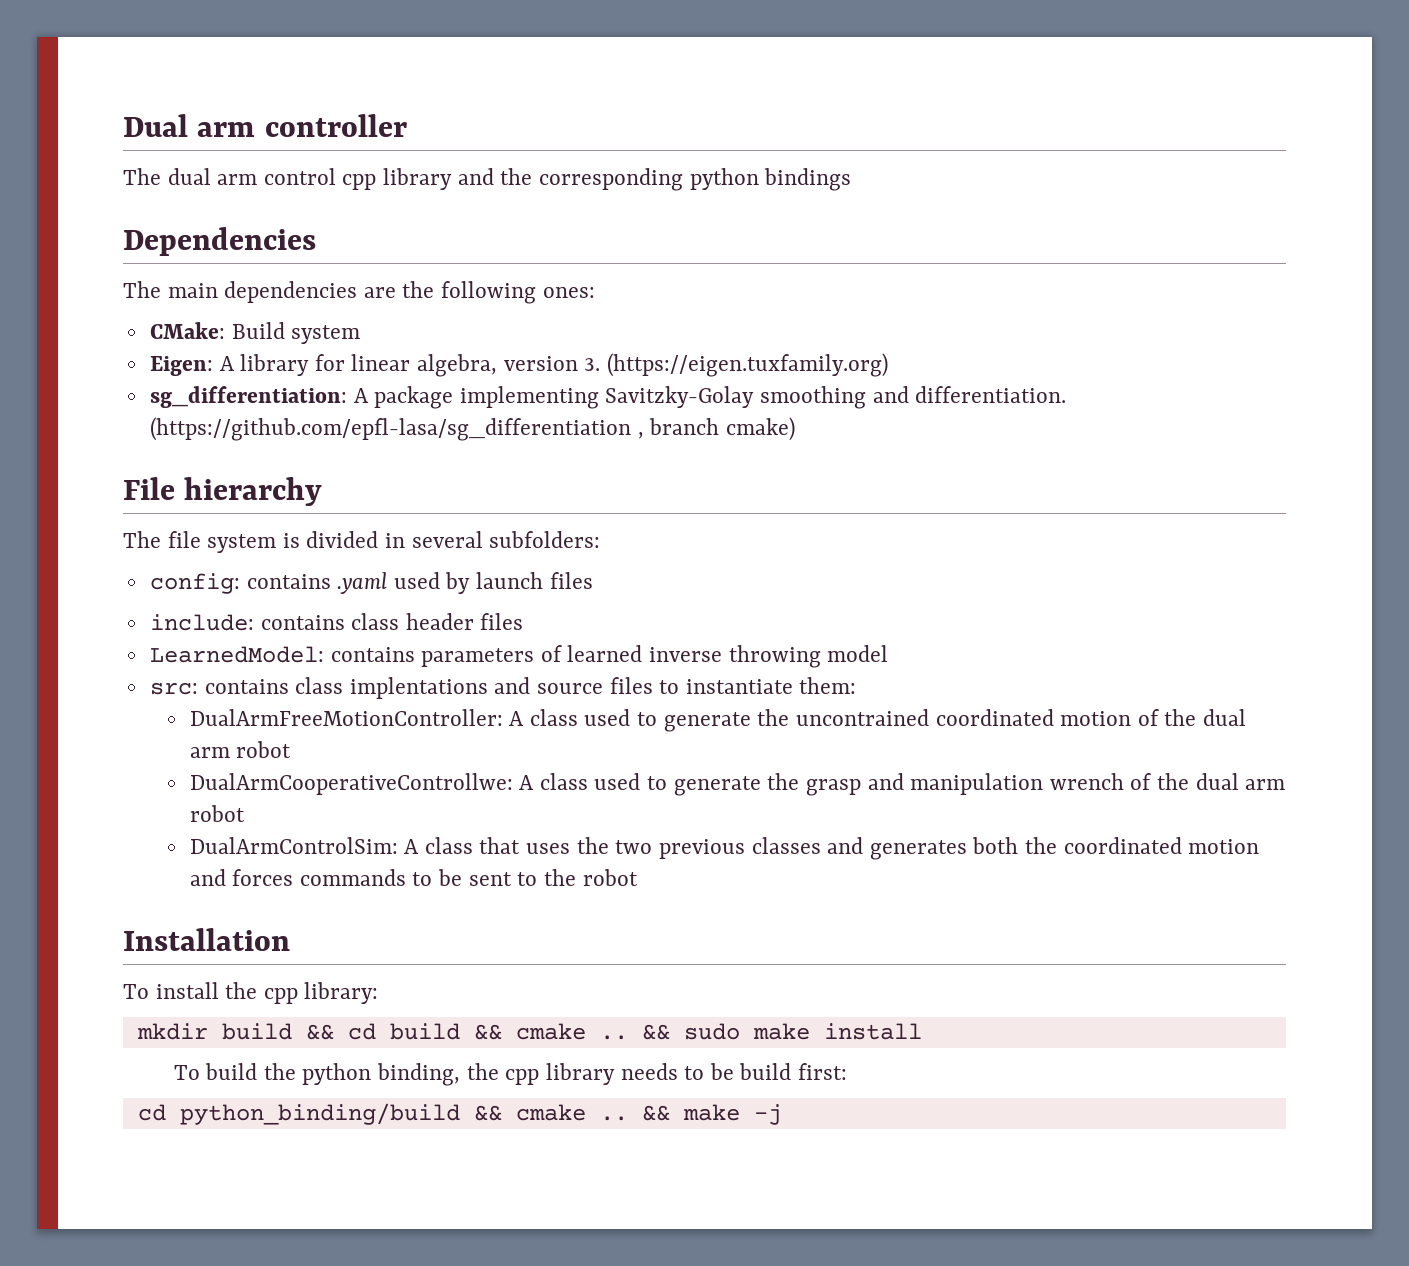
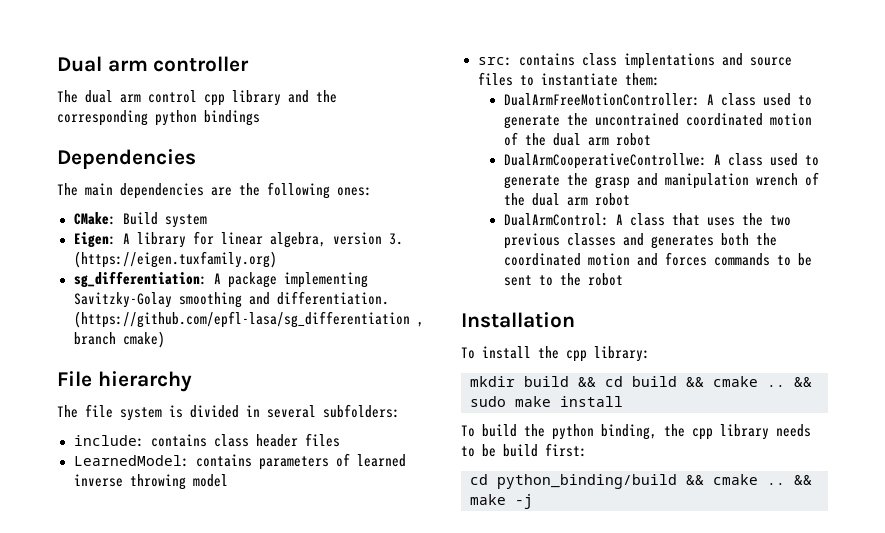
- config: contains .yaml used by launch files
- DualArmControlSim: A class that uses the two previous classes and generates both the coordinated motion and forces commands to be sent to the robot
+ DualArmControl: A class that uses the two previous classes and generates both the coordinated motion and forces commands to be sent to the robot

